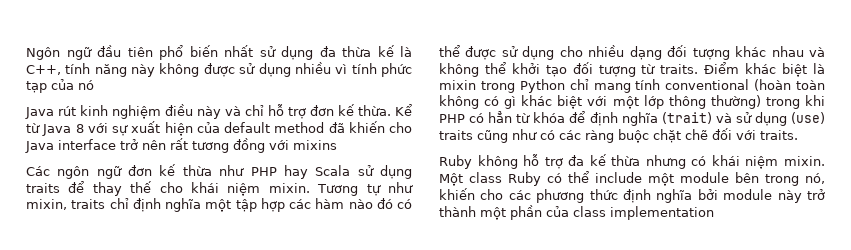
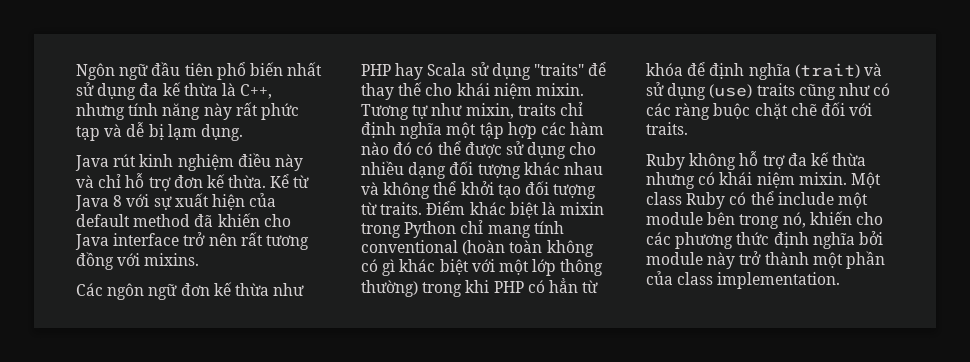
- Ngôn ngữ đầu tiên phổ biến nhất sử dụng đa thừa kế là C++, tính năng này không được sử dụng nhiều vì tính phức tạp của nó
+ Ngôn ngữ đầu tiên phổ biến nhất sử dụng đa kế thừa là C++, nhưng tính năng này rất phức tạp và dễ bị lạm dụng.
- Kể từ Java 8 với sự xuất hiện của default method đã khiến cho Java interface trở nên rất tương đồng với mixins
+ Kể từ Java 8 với sự xuất hiện của default method đã khiến cho Java interface trở nên rất tương đồng với mixins.
- Các ngôn ngữ đơn kế thừa như PHP hay Scala sử dụng traits để thay thế cho khái niệm mixin.
+ Các ngôn ngữ đơn kế thừa như PHP hay Scala sử dụng "traits" để thay thế cho khái niệm mixin.
- Một class Ruby có thể include một module bên trong nó, khiến cho các phương thức định nghĩa bởi module này trở thành một phần của class implementation
+ Một class Ruby có thể include một module bên trong nó, khiến cho các phương thức định nghĩa bởi module này trở thành một phần của class implementation.

